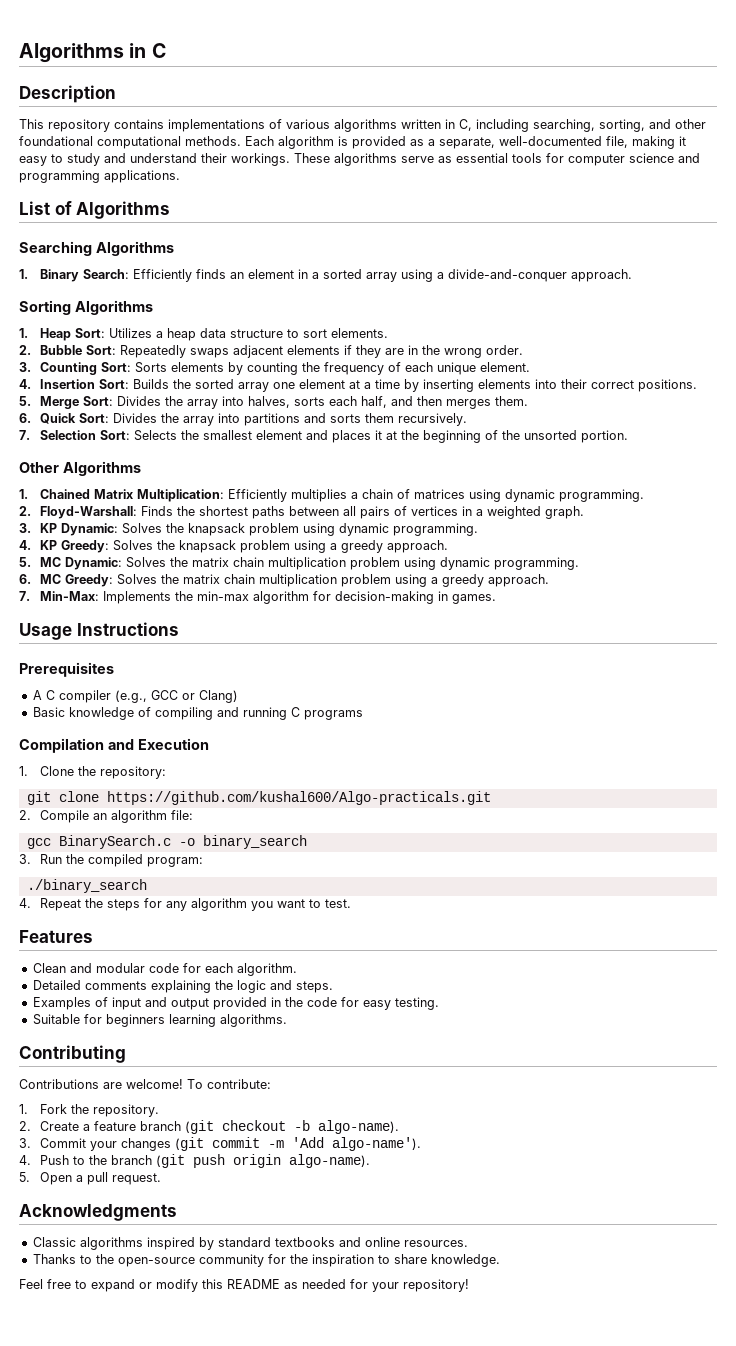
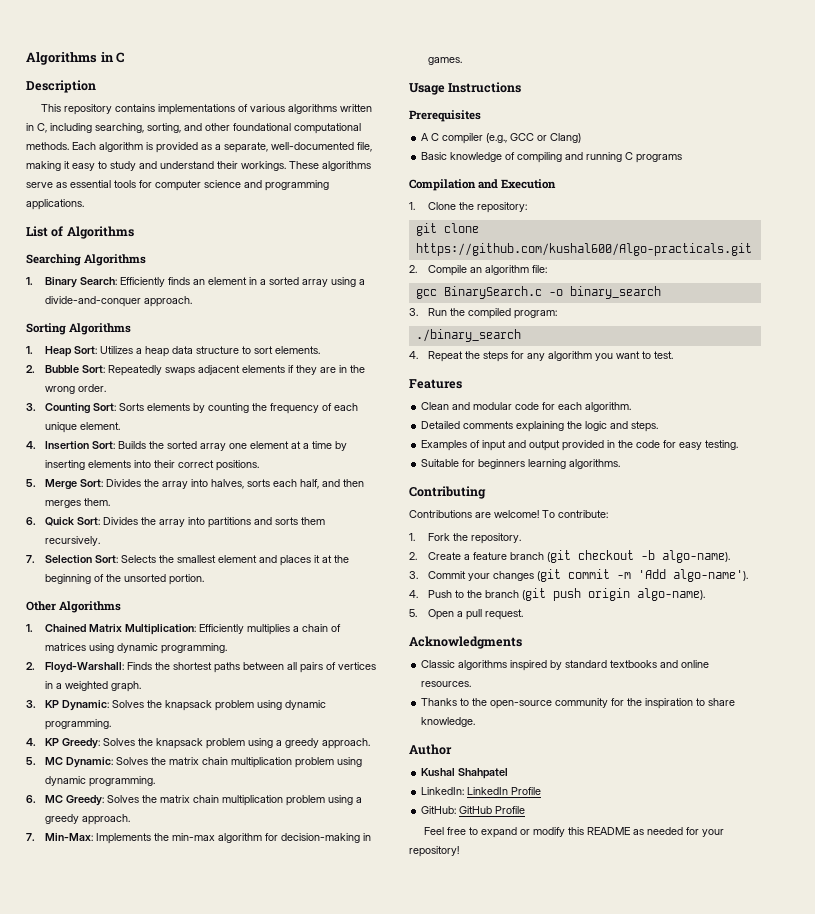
+ Author
+ Kushal Shahpatel
+ LinkedIn: LinkedIn Profile
+ GitHub: GitHub Profile

